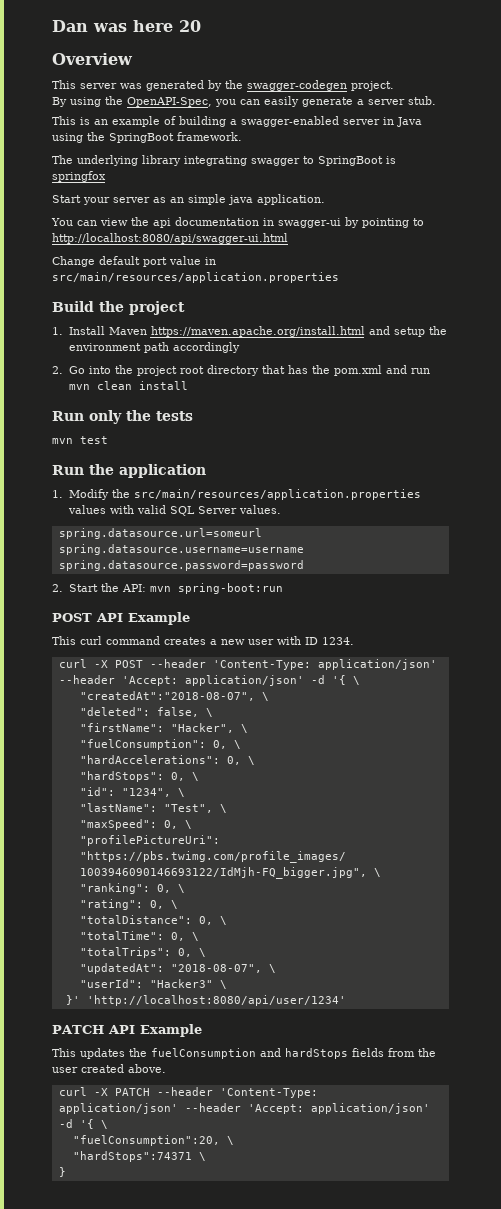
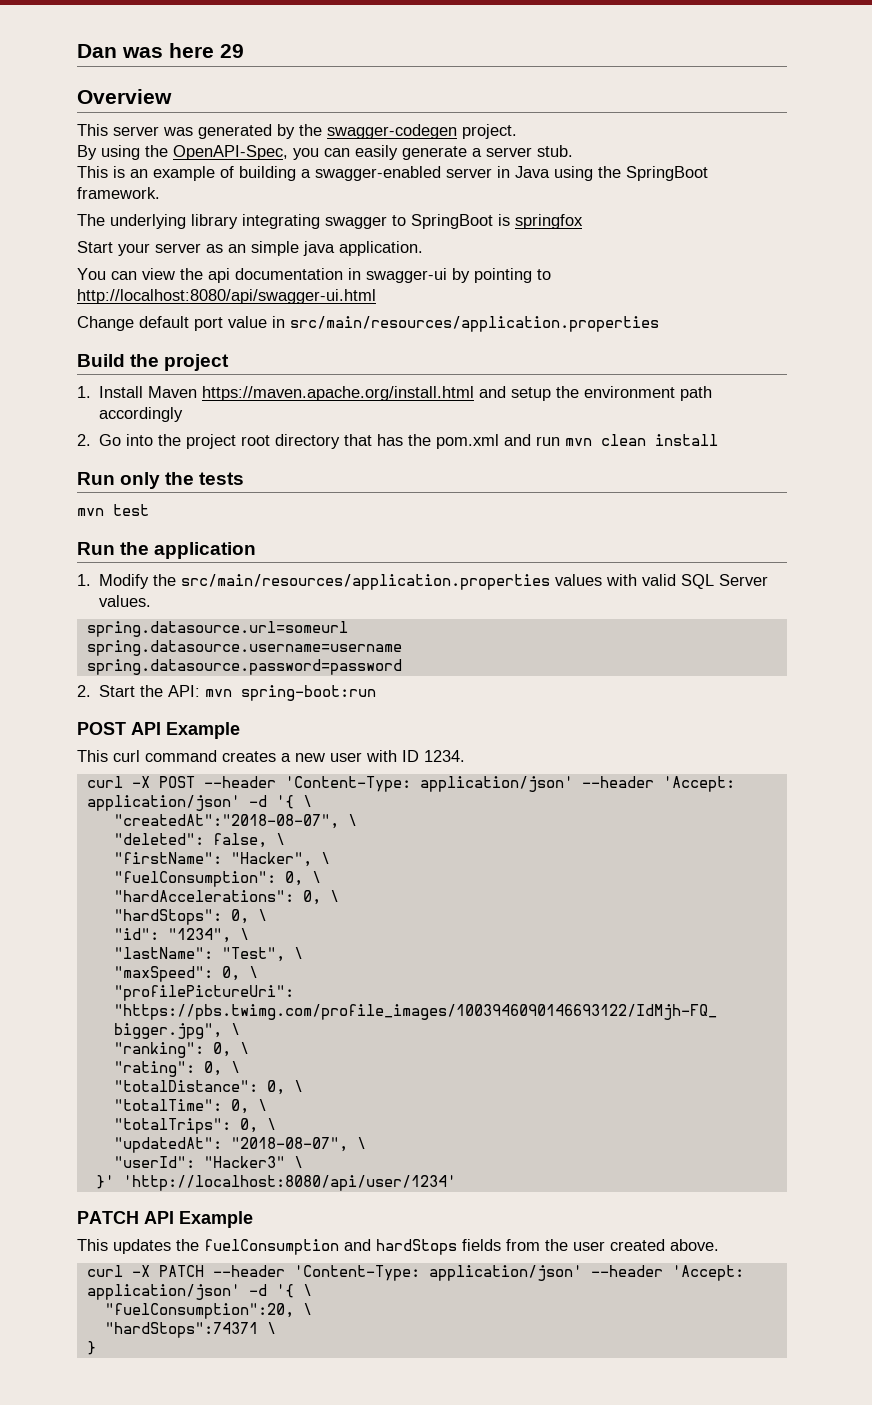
- Dan was here 20
+ Dan was here 29

